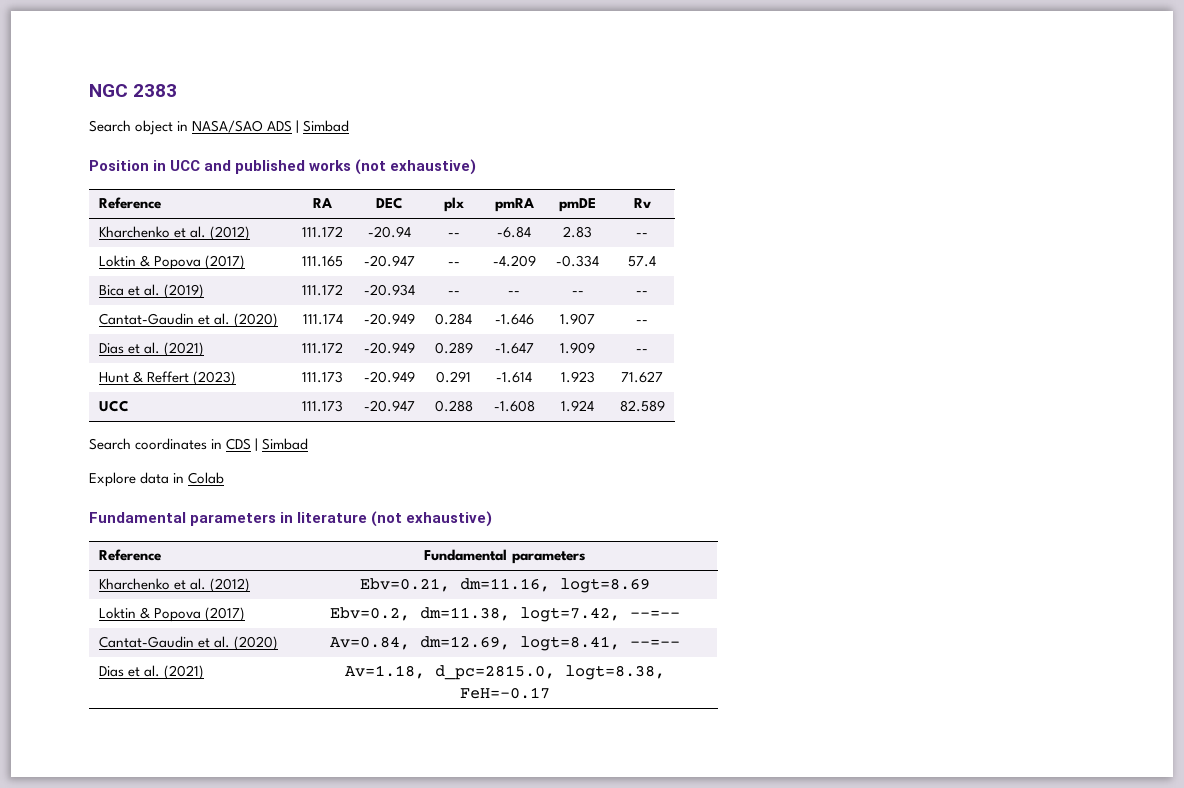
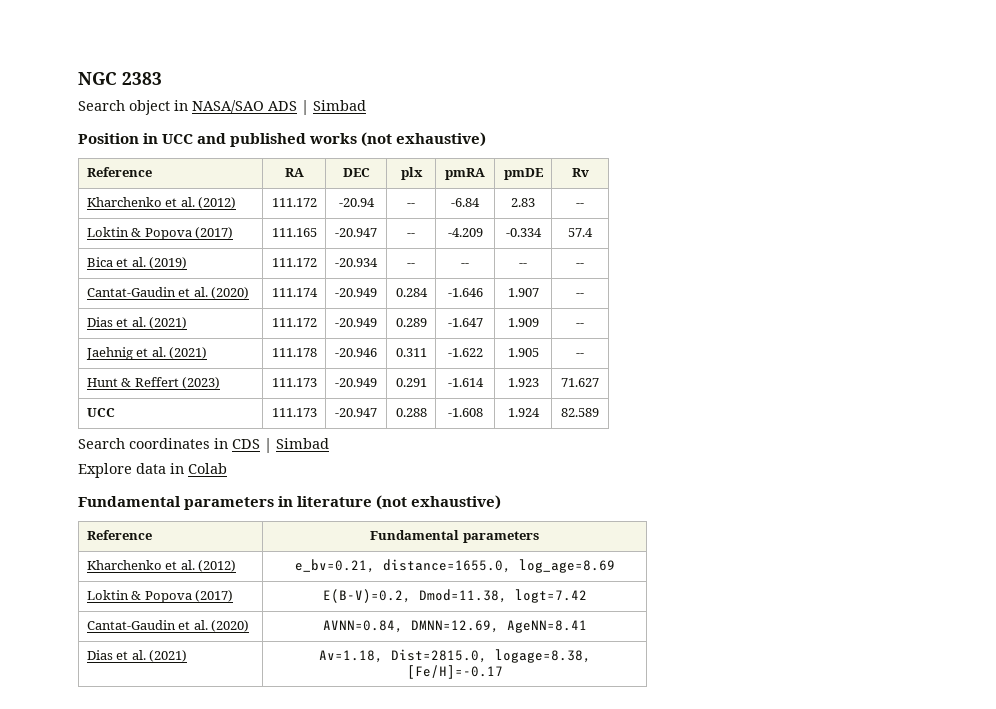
+ Jaehnig et al. (2021) | 111.178 | -20.946 | 0.311 | -1.622 | 1.905 | --
- Kharchenko et al. (2012) | Ebv=0.21, dm=11.16, logt=8.69
- Loktin & Popova (2017) | Ebv=0.2, dm=11.38, logt=7.42, --=--
- Cantat-Gaudin et al. (2020) | Av=0.84, dm=12.69, logt=8.41, --=--
+ Kharchenko et al. (2012) | e_bv=0.21, distance=1655.0, log_age=8.69
+ Loktin & Popova (2017) | E(B-V)=0.2, Dmod=11.38, logt=7.42
+ Cantat-Gaudin et al. (2020) | AVNN=0.84, DMNN=12.69, AgeNN=8.41
- Dias et al. (2021) | Av=1.18, d_pc=2815.0, logt=8.38, FeH=-0.17
+ Dias et al. (2021) | Av=1.18, Dist=2815.0, logage=8.38, [Fe/H]=-0.17

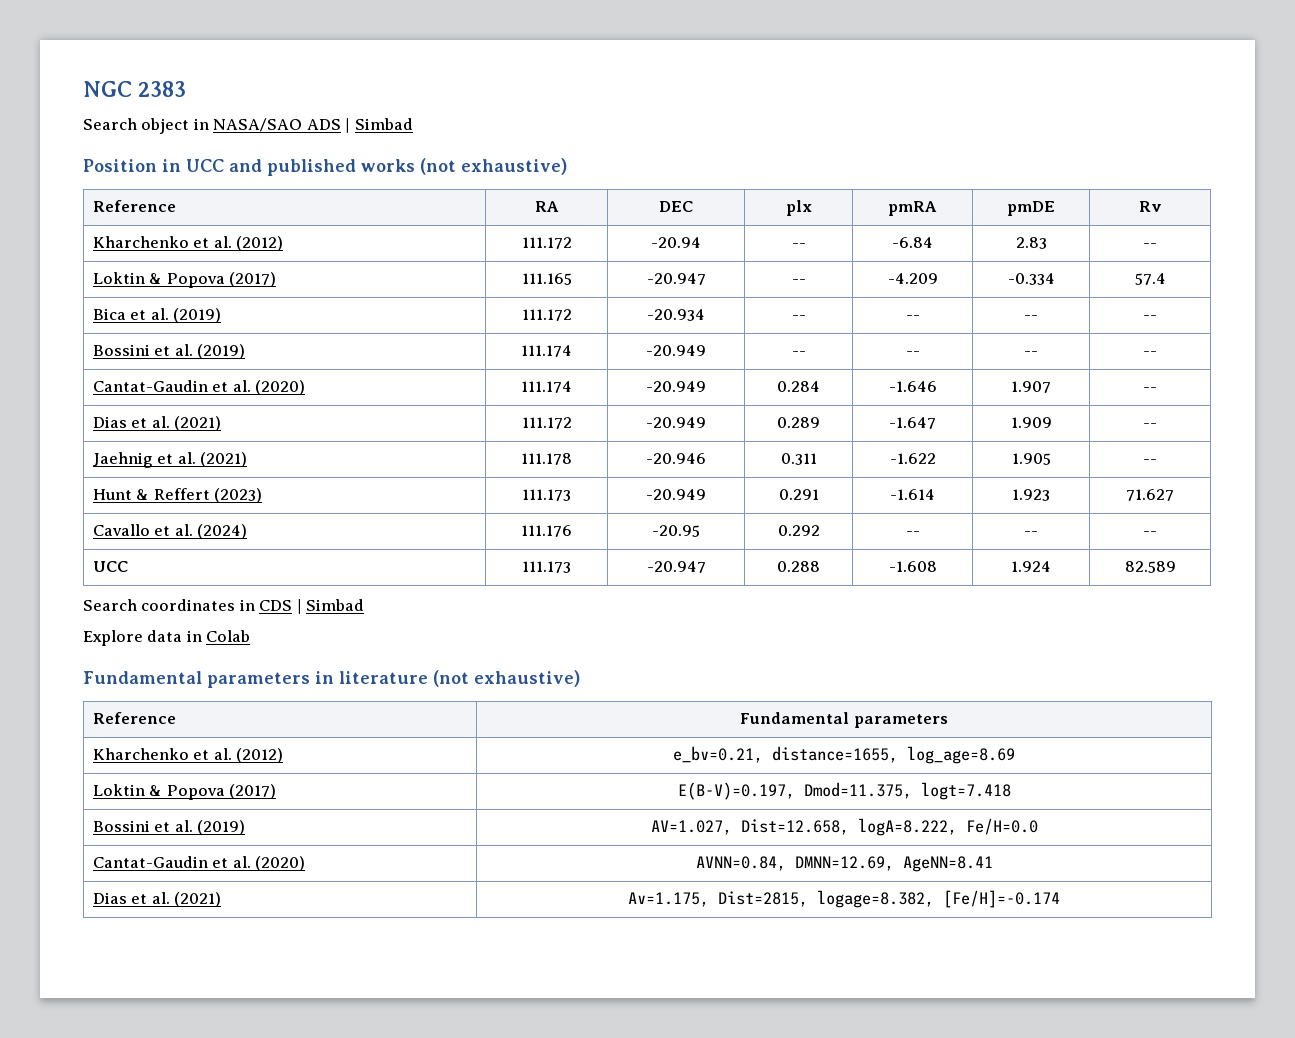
+ Bossini et al. (2019) | 111.174 | -20.949 | -- | -- | -- | --
+ Cavallo et al. (2024) | 111.176 | -20.95 | 0.292 | -- | -- | --
- Kharchenko et al. (2012) | e_bv=0.21, distance=1655.0, log_age=8.69
+ Kharchenko et al. (2012) | e_bv=0.21, distance=1655, log_age=8.69
- Loktin & Popova (2017) | E(B-V)=0.2, Dmod=11.38, logt=7.42
+ Loktin & Popova (2017) | E(B-V)=0.197, Dmod=11.375, logt=7.418
+ Bossini et al. (2019) | AV=1.027, Dist=12.658, logA=8.222, Fe/H=0.0
- Dias et al. (2021) | Av=1.18, Dist=2815.0, logage=8.38, [Fe/H]=-0.17
+ Dias et al. (2021) | Av=1.175, Dist=2815, logage=8.382, [Fe/H]=-0.174

